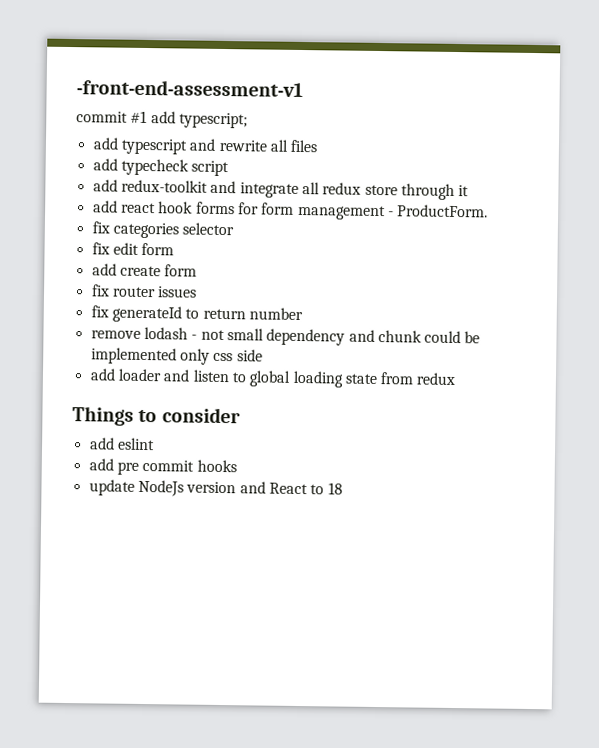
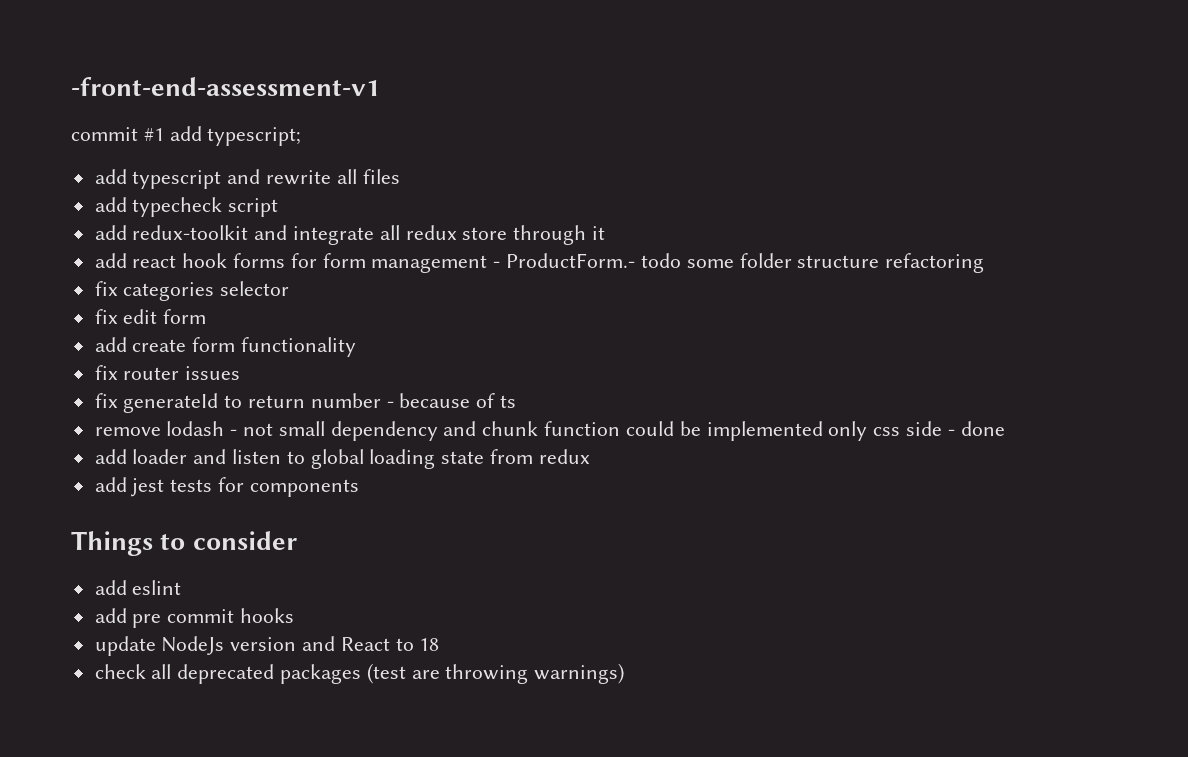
- add react hook forms for form management - ProductForm.
+ add react hook forms for form management - ProductForm.- todo some folder structure refactoring
- add create form
+ add create form functionality
- fix generateId to return number
+ fix generateId to return number - because of ts
- remove lodash - not small dependency and chunk could be implemented only css side
+ remove lodash - not small dependency and chunk function could be implemented only css side - done
+ add jest tests for components
+ check all deprecated packages (test are throwing warnings)

